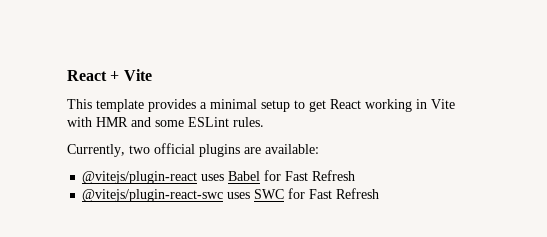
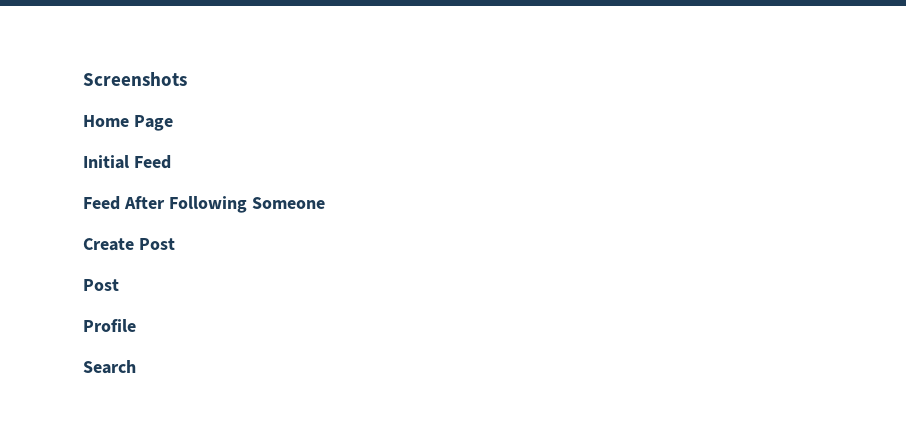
- React + Vite
- This template provides a minimal setup to get React working in Vite with HMR and some ESLint rules.
- Currently, two official plugins are available:
- @vitejs/plugin-react uses Babel for Fast Refresh
- @vitejs/plugin-react-swc uses SWC for Fast Refresh
+ Screenshots
+ Home Page
+ Initial Feed
+ Feed After Following Someone
+ Create Post
+ Post
+ Profile
+ Search

